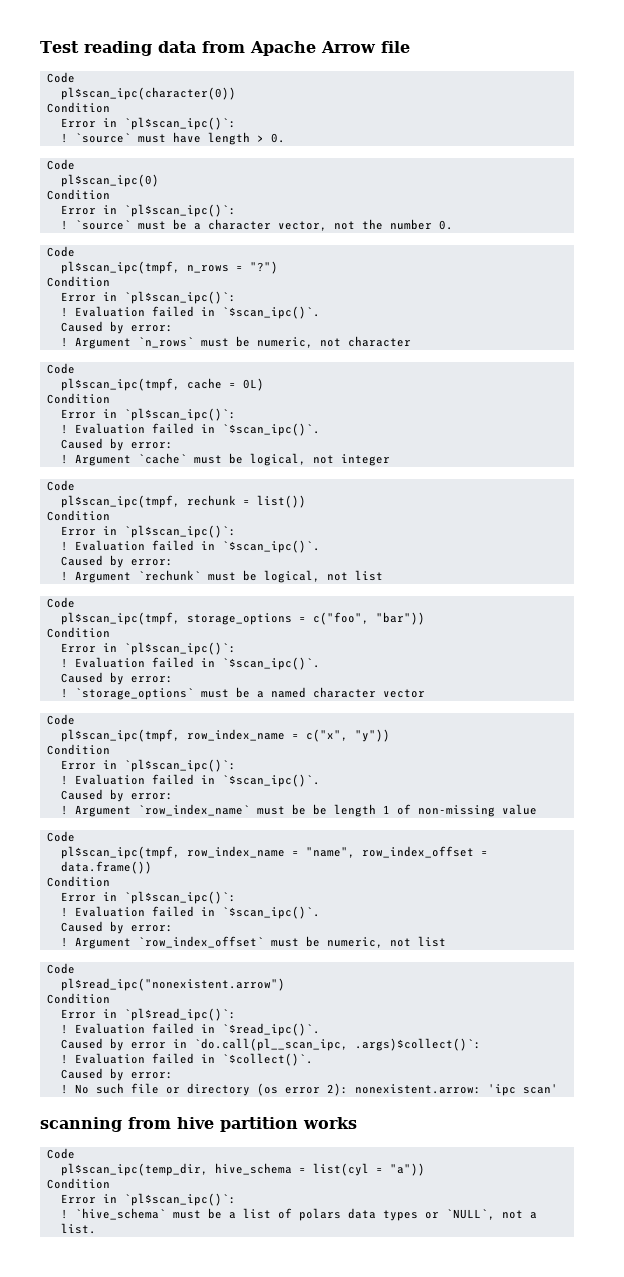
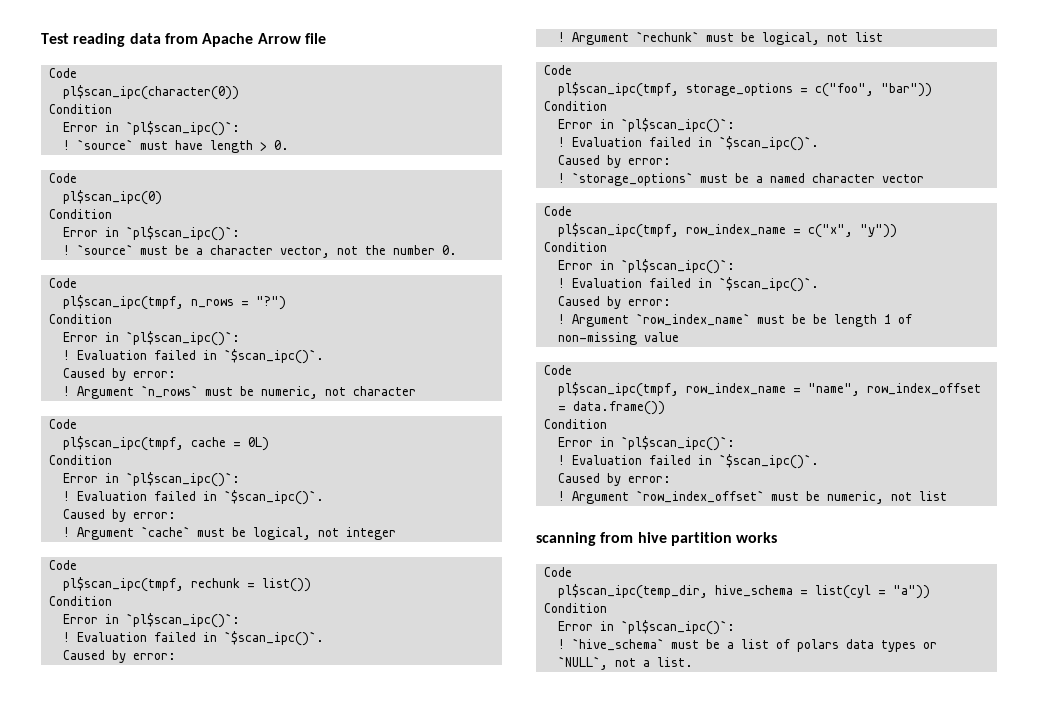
  Argument `row_index_offset` must be numeric, not list
- Code
- pl$read_ipc("nonexistent.arrow")
- Condition
- Error in `pl$read_ipc()`:
- ! Evaluation failed in `$read_ipc()`.
- Caused by error in `do.call(pl__scan_ipc, .args)$collect()`:
- ! Evaluation failed in `$collect()`.
- Caused by error:
- ! No such file or directory (os error 2): nonexistent.arrow: 'ipc scan'

